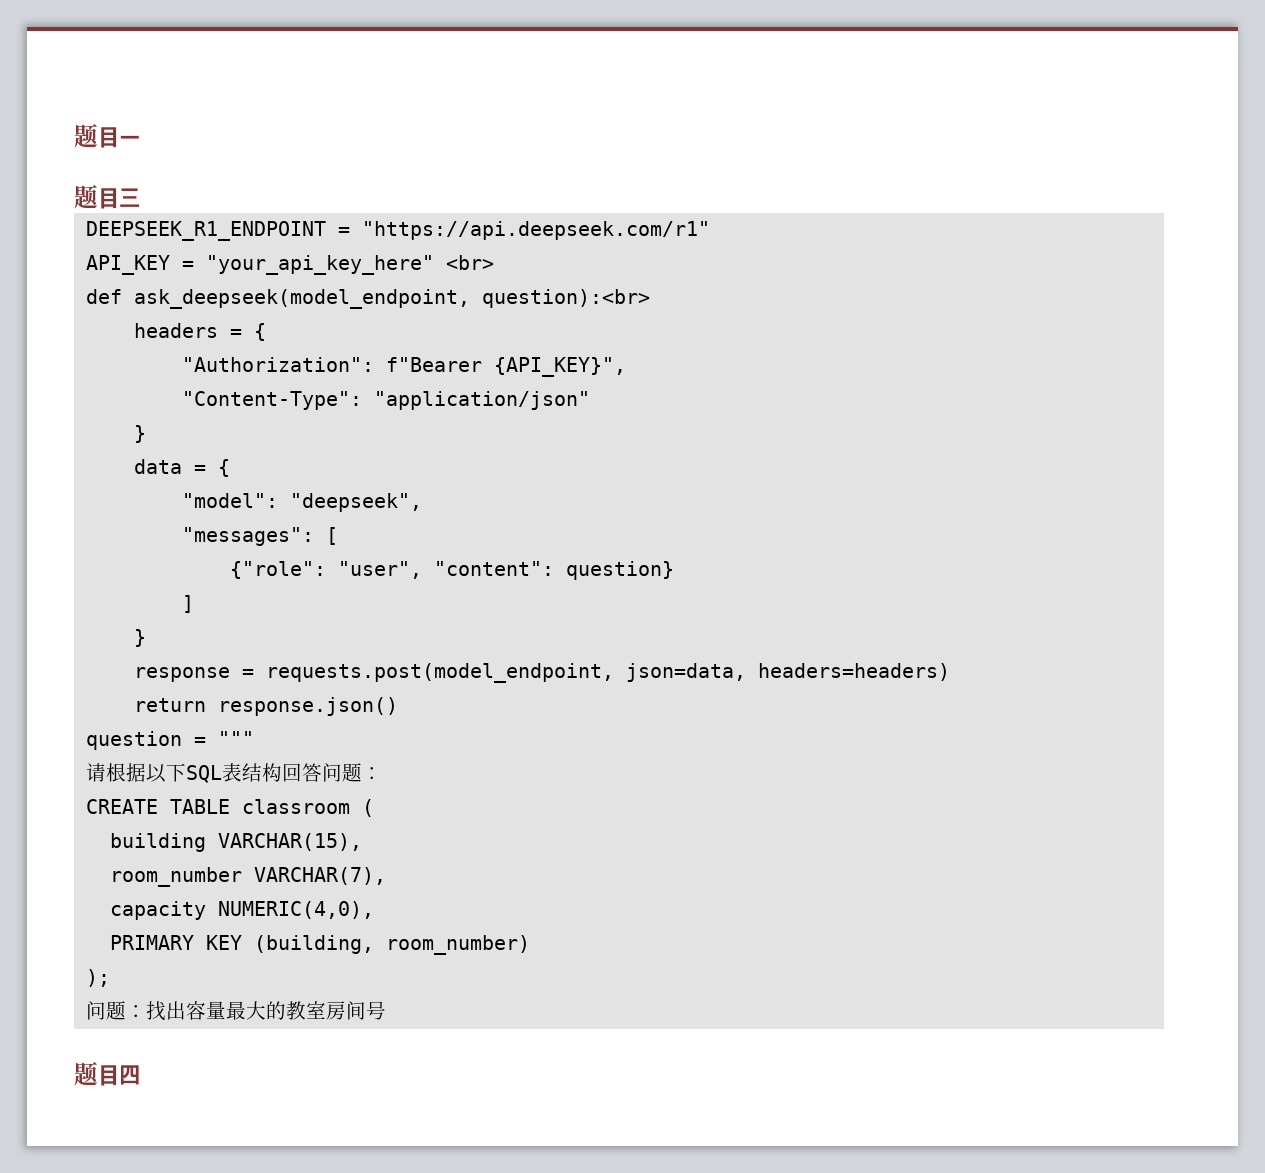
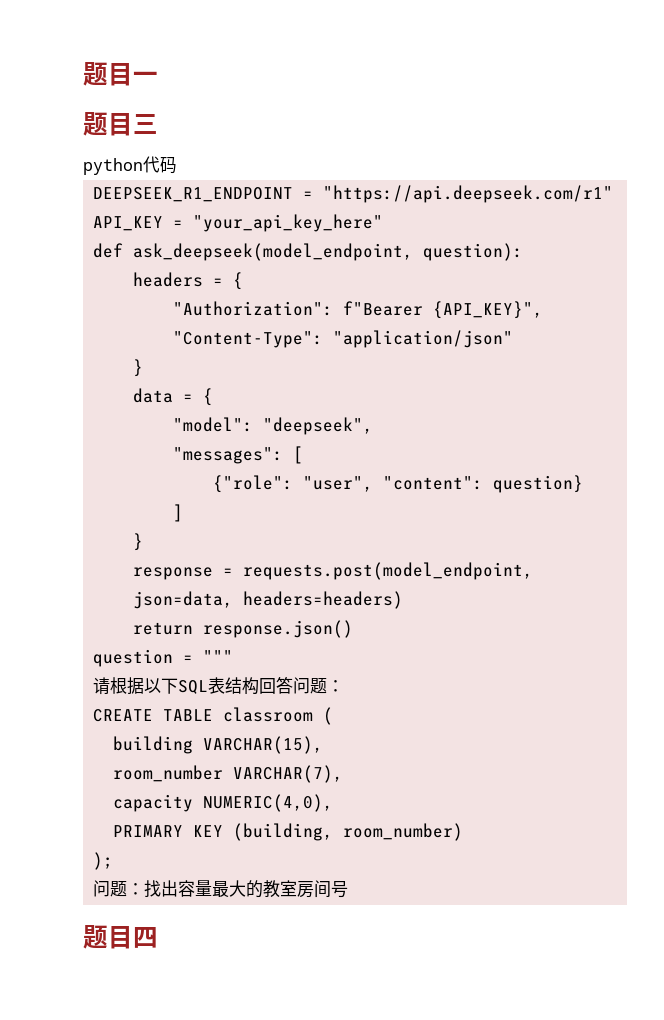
+ python代码
- API_KEY = "your_api_key_here" <br>
+ API_KEY = "your_api_key_here"
- def ask_deepseek(model_endpoint, question):<br>
+ def ask_deepseek(model_endpoint, question):

